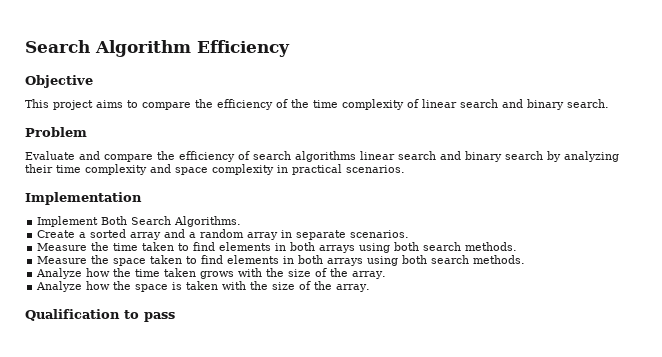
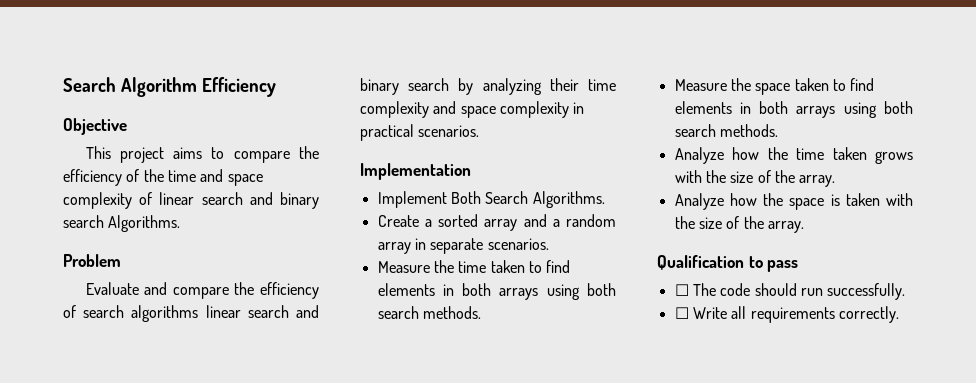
- This project aims to compare the efficiency of the time complexity of linear search and binary search.
+ This project aims to compare the efficiency of the time and space complexity of linear search and binary search Algorithms.
+ ☐ The code should run successfully.
+ ☐ Write all requirements correctly.

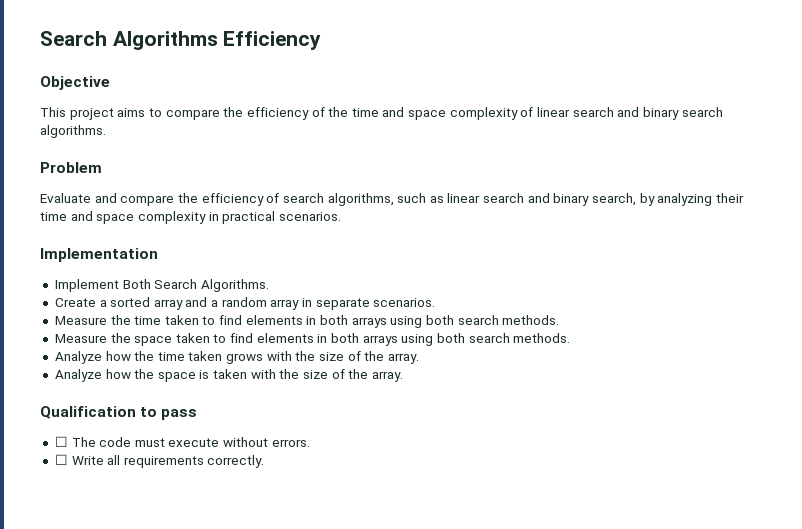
- Search Algorithm Efficiency
+ Search Algorithms Efficiency
- This project aims to compare the efficiency of the time and space complexity of linear search and binary search Algorithms.
+ This project aims to compare the efficiency of the time and space complexity of linear search and binary search algorithms.
- Evaluate and compare the efficiency of search algorithms linear search and binary search by analyzing their time complexity and space complexity in practical scenarios.
+ Evaluate and compare the efficiency of search algorithms, such as linear search and binary search, by analyzing their time and space complexity in practical scenarios.
- ☐ The code should run successfully.
+ ☐ The code must execute without errors.

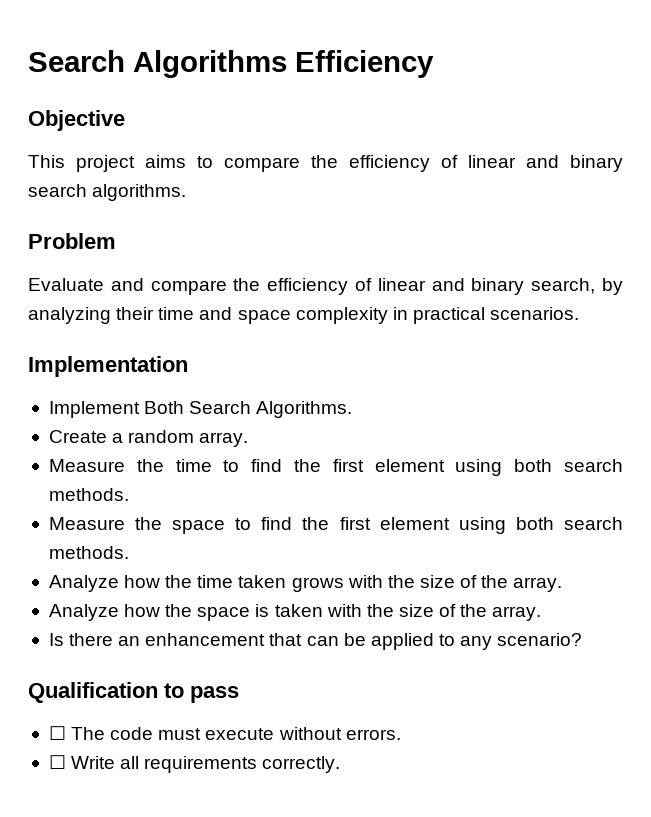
- This project aims to compare the efficiency of the time and space complexity of linear search and binary search algorithms.
+ This project aims to compare the efficiency of linear and binary search algorithms.
- Evaluate and compare the efficiency of search algorithms, such as linear search and binary search, by analyzing their time and space complexity in practical scenarios.
+ Evaluate and compare the efficiency of linear and binary search, by analyzing their time and space complexity in practical scenarios.
- Create a sorted array and a random array in separate scenarios.
+ Create a random array.
- Measure the time taken to find elements in both arrays using both search methods.
+ Measure the time to find the first element using both search methods.
- Measure the space taken to find elements in both arrays using both search methods.
+ Measure the space to find the first element using both search methods.
+ Is there an enhancement that can be applied to any scenario?

